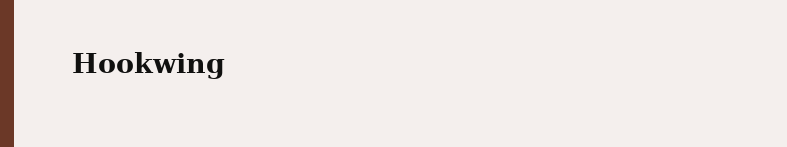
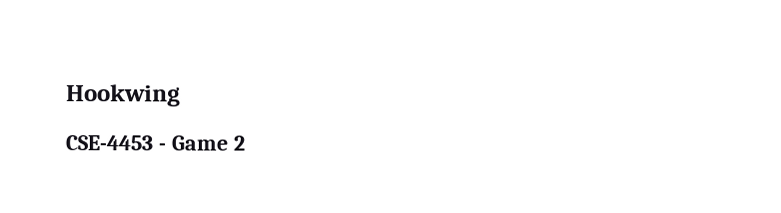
+ CSE-4453 - Game 2

